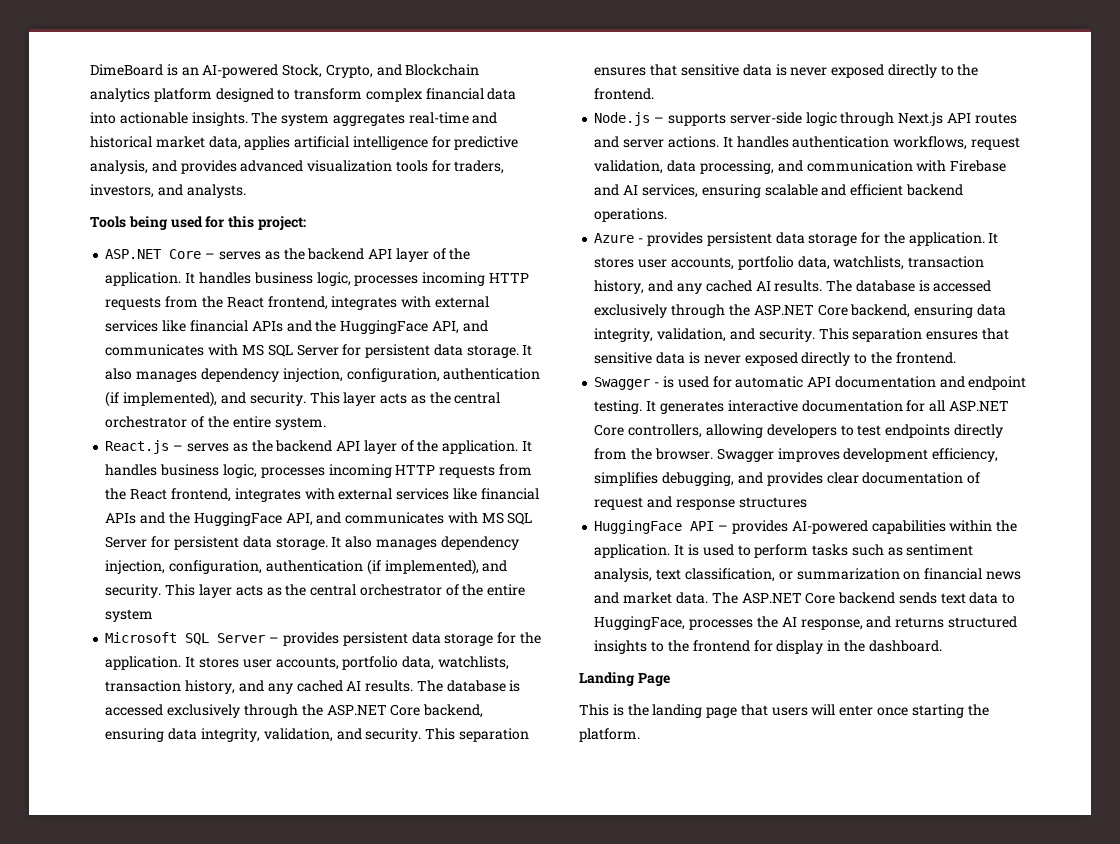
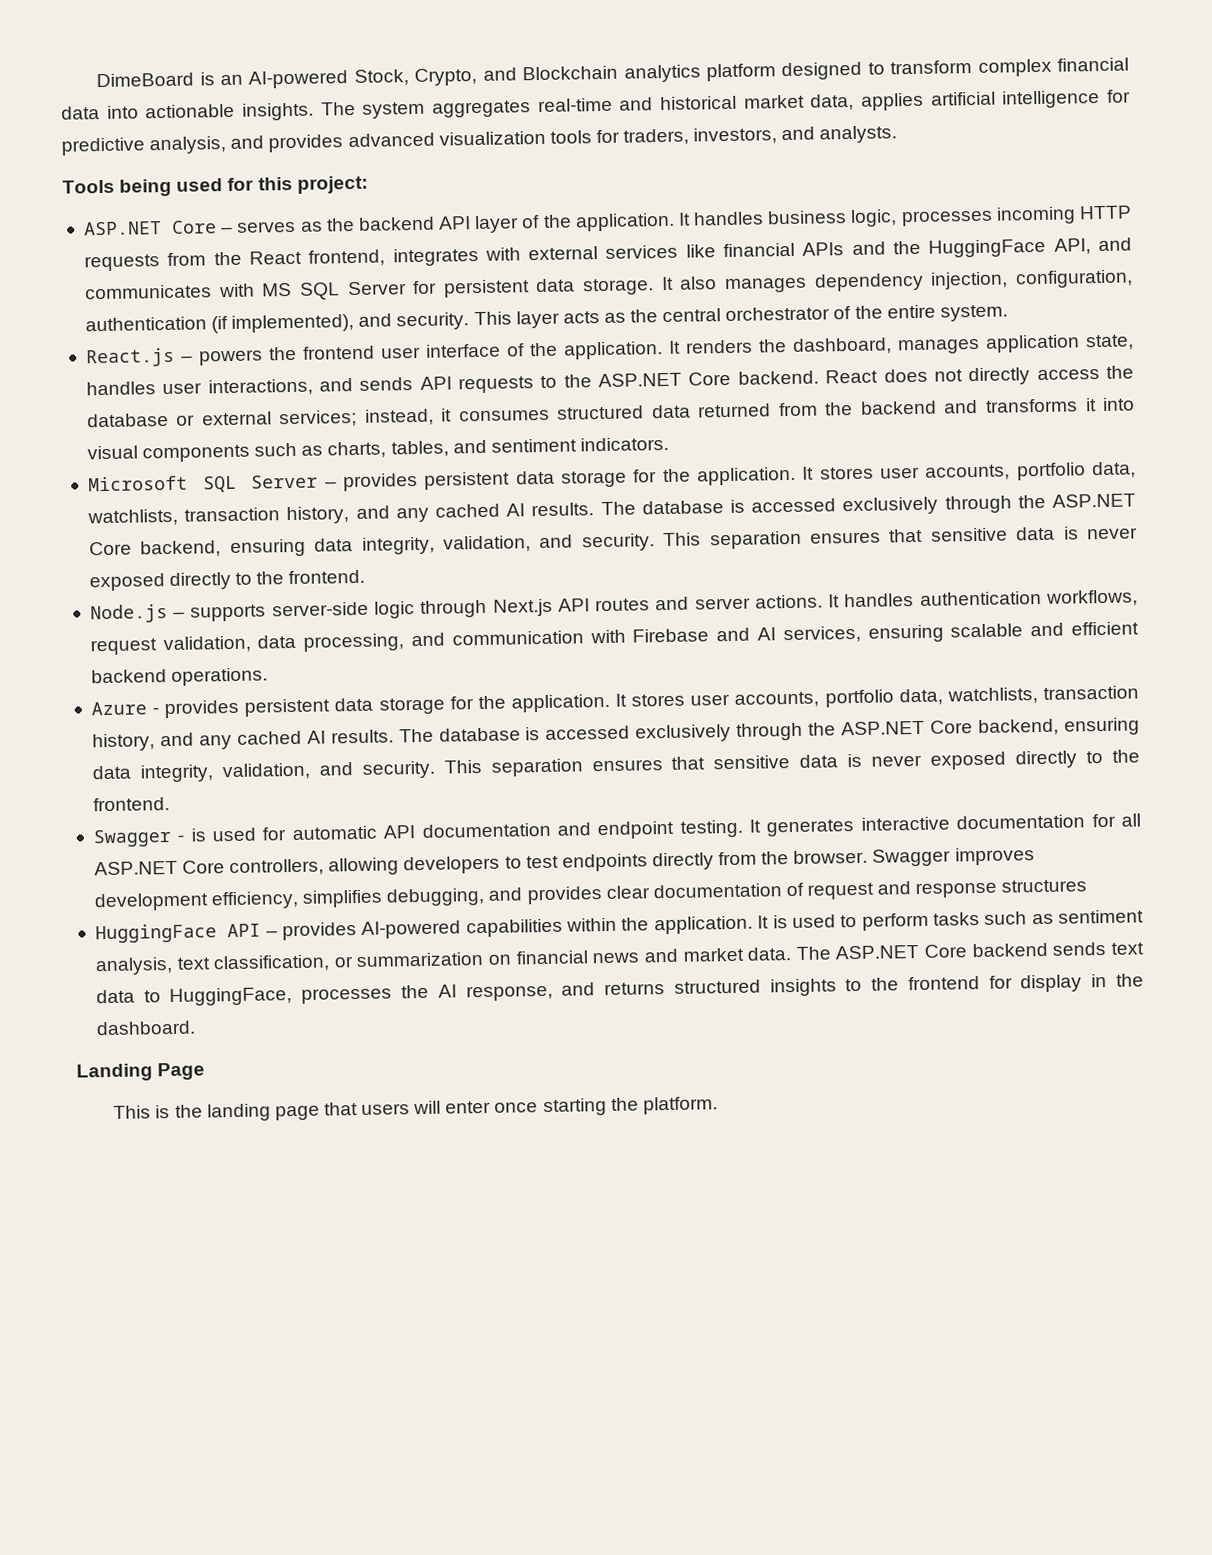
- React.js – serves as the backend API layer of the application. It handles business logic, processes incoming HTTP requests from the React frontend, integrates with external services like financial APIs and the HuggingFace API, and communicates with MS SQL Server for persistent data storage. It also manages dependency injection, configuration, authentication (if implemented), and security. This layer acts as the central orchestrator of the entire system
+ React.js – powers the frontend user interface of the application. It renders the dashboard, manages application state, handles user interactions, and sends API requests to the ASP.NET Core backend. React does not directly access the database or external services; instead, it consumes structured data returned from the backend and transforms it into visual components such as charts, tables, and sentiment indicators.

